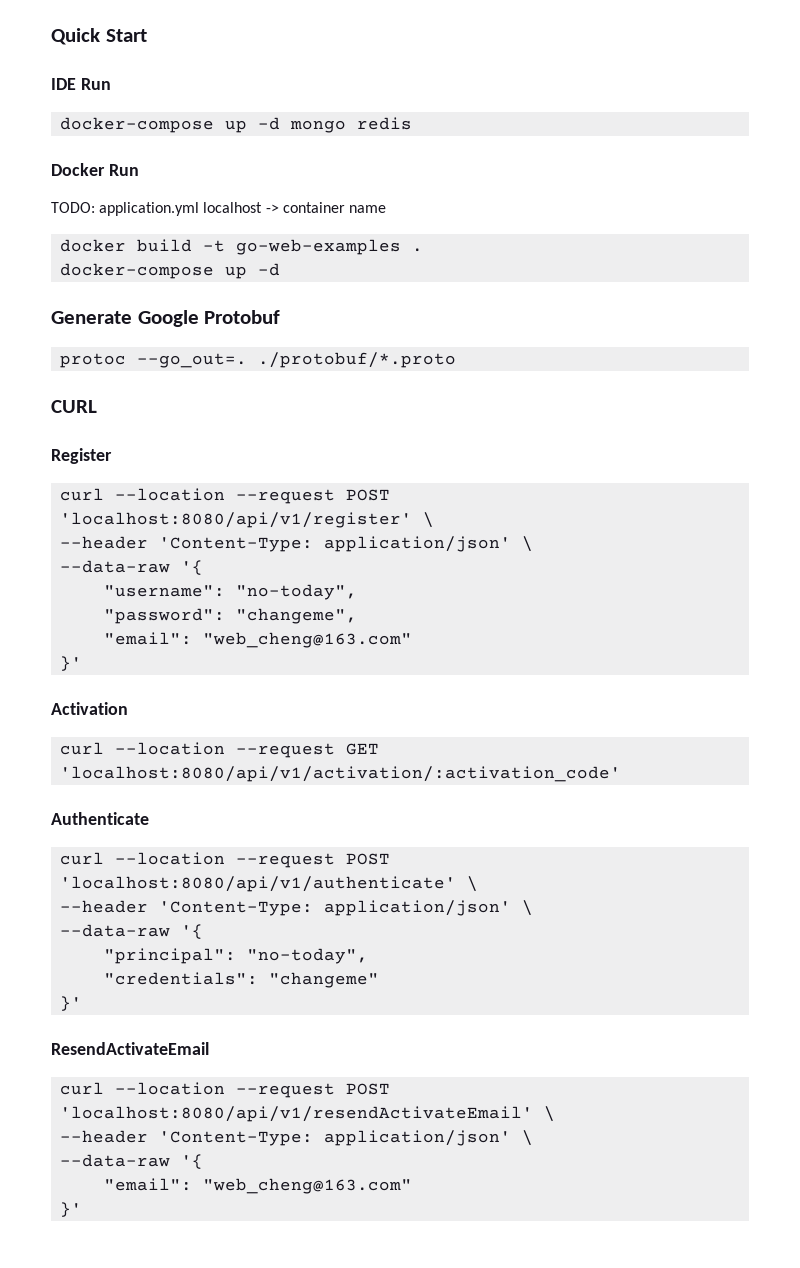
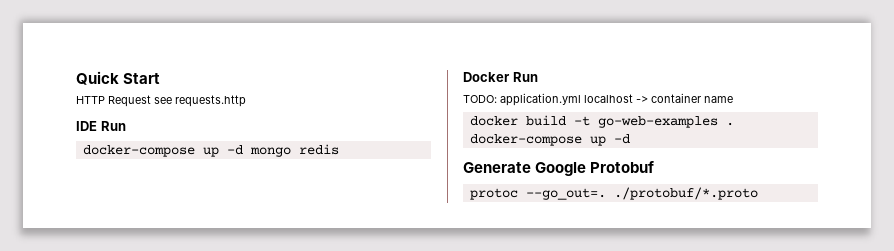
+ HTTP Request see requests.http
- CURL
- Register
- curl --location --request POST 'localhost:8080/api/v1/register' \
- --header 'Content-Type: application/json' \
- --data-raw '{
- "username": "no-today",
- "password": "changeme",
- "email": "web_cheng@163.com"
- }'
- Activation
- curl --location --request GET 'localhost:8080/api/v1/activation/:activation_code'
- Authenticate
- curl --location --request POST 'localhost:8080/api/v1/authenticate' \
- --header 'Content-Type: application/json' \
- --data-raw '{
- "principal": "no-today",
- "credentials": "changeme"
- }'
- ResendActivateEmail
- curl --location --request POST 'localhost:8080/api/v1/resendActivateEmail' \
- --header 'Content-Type: application/json' \
- --data-raw '{
- "email": "web_cheng@163.com"
- }'

